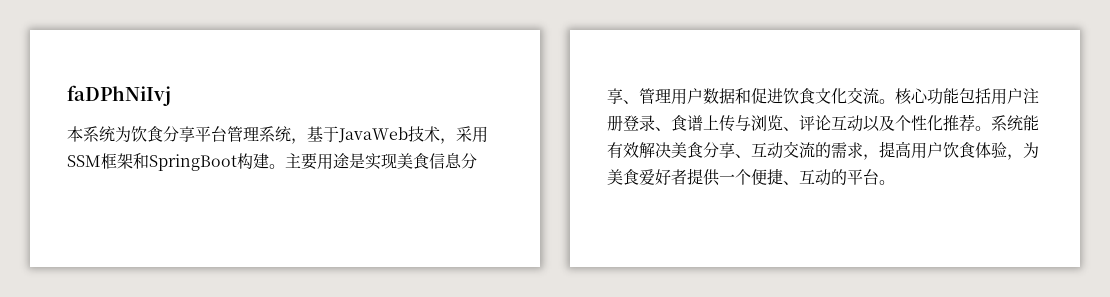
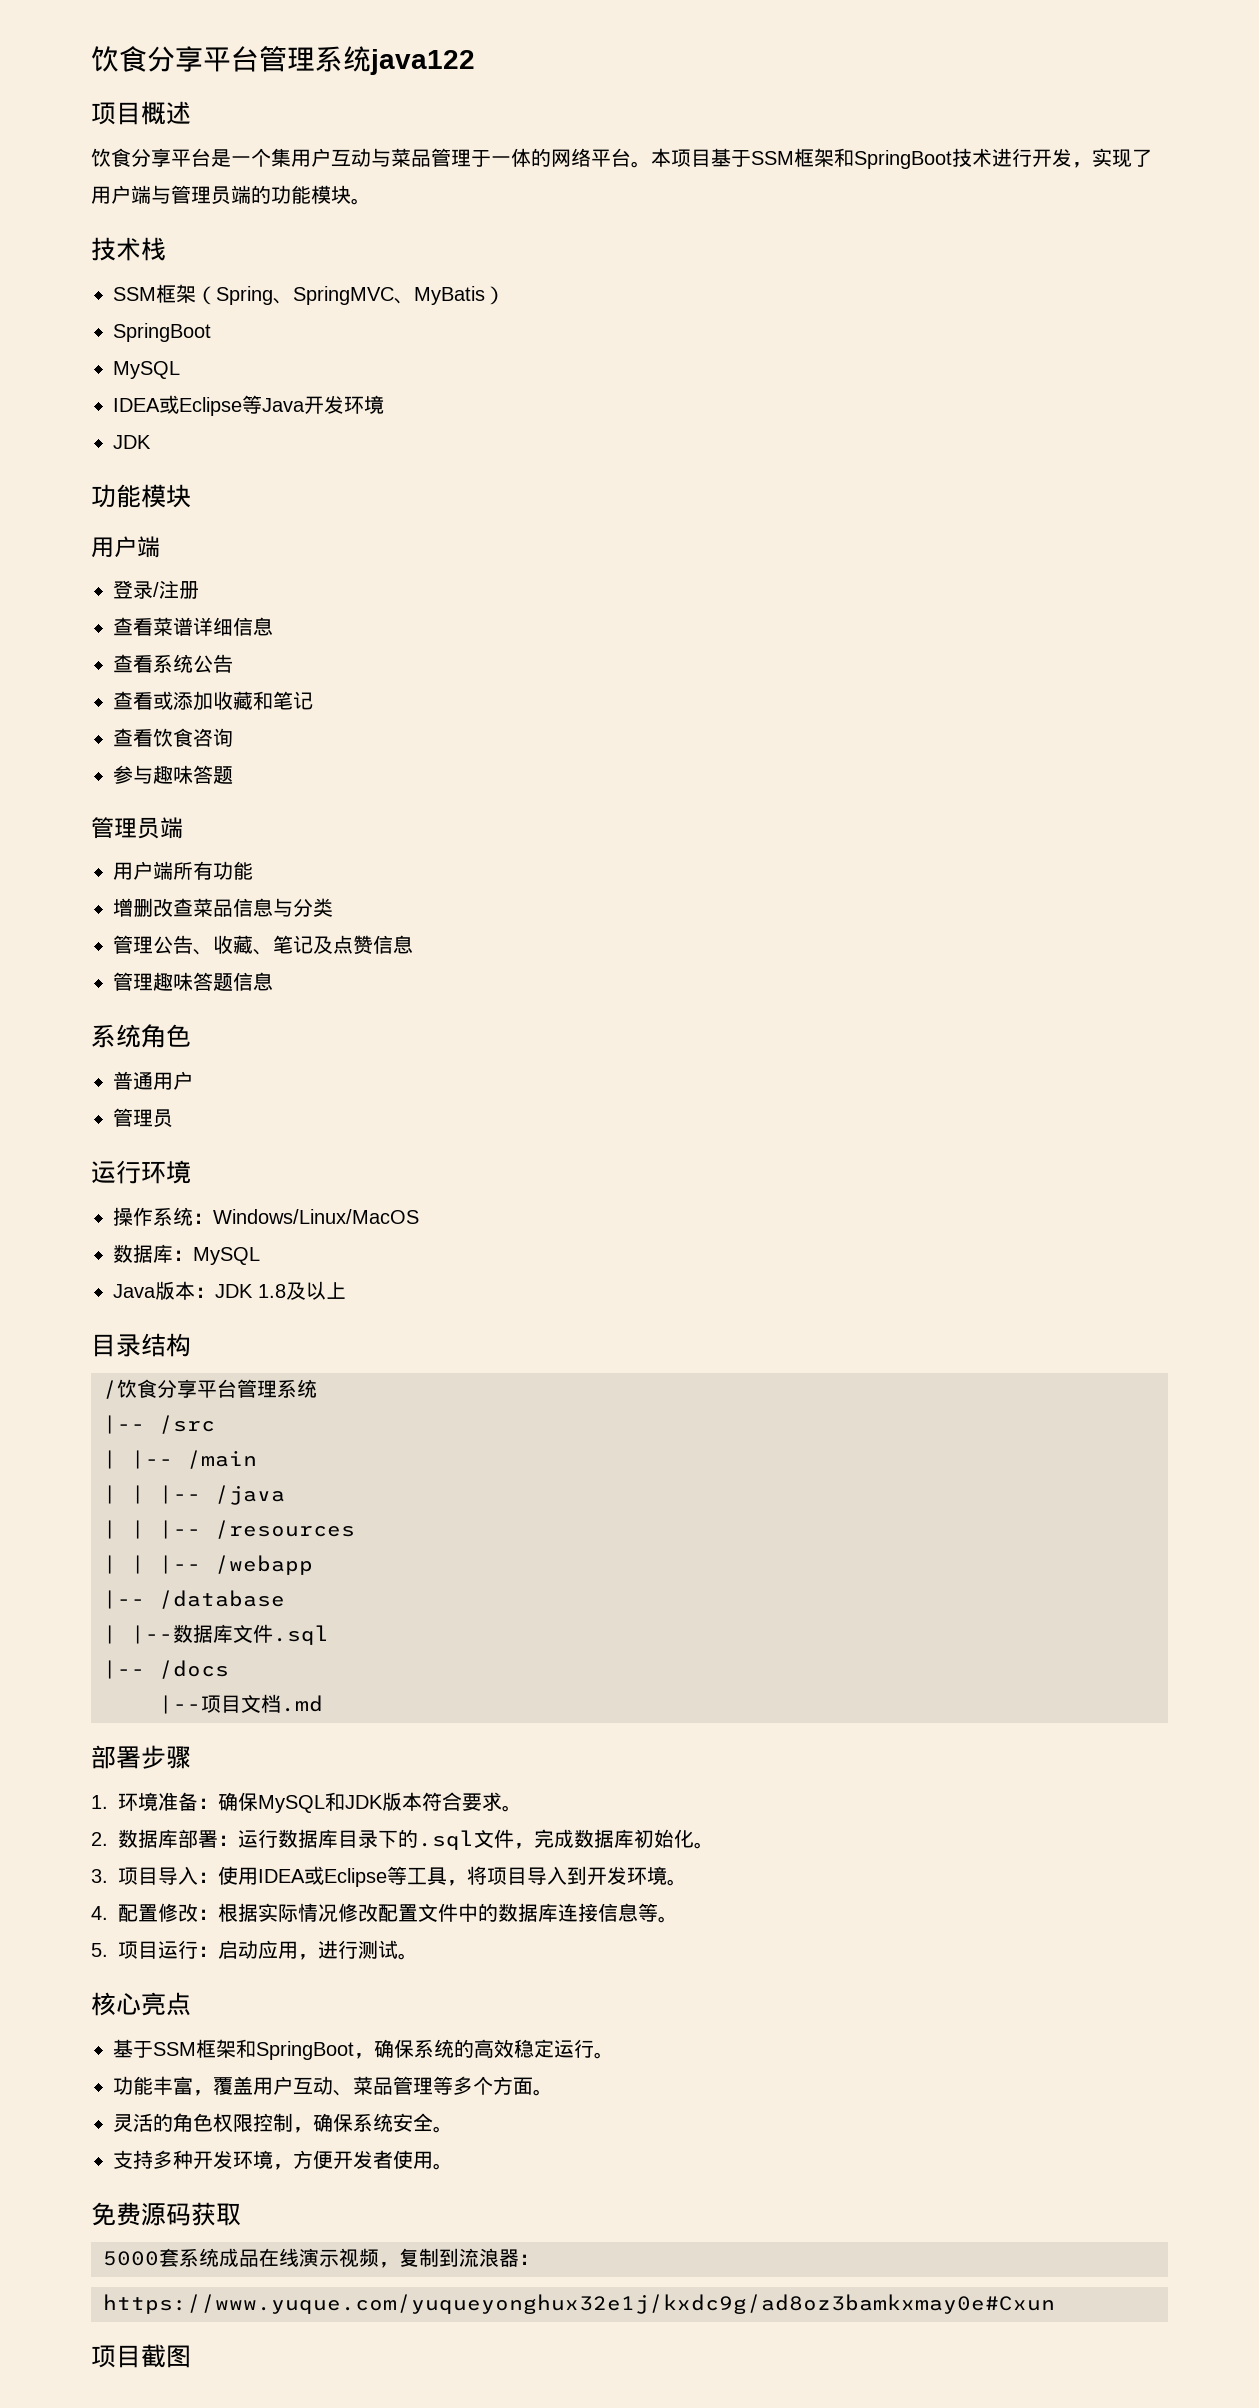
- faDPhNiIvj
- 本系统为饮食分享平台管理系统，基于JavaWeb技术，采用SSM框架和SpringBoot构建。主要用途是实现美食信息分享、管理用户数据和促进饮食文化交流。核心功能包括用户注册登录、食谱上传与浏览、评论互动以及个性化推荐。系统能有效解决美食分享、互动交流的需求，提高用户饮食体验，为美食爱好者提供一个便捷、互动的平台。
+ 饮食分享平台管理系统java122
+ 项目概述
+ 饮食分享平台是一个集用户互动与菜品管理于一体的网络平台。本项目基于SSM框架和SpringBoot技术进行开发，实现了用户端与管理员端的功能模块。
+ 技术栈
+ SSM框架（Spring、SpringMVC、MyBatis）
+ SpringBoot
+ MySQL
+ IDEA或Eclipse等Java开发环境
+ JDK
+ 功能模块
+ 用户端
+ 登录/注册
+ 查看菜谱详细信息
+ 查看系统公告
+ 查看或添加收藏和笔记
+ 查看饮食咨询
+ 参与趣味答题
+ 管理员端
+ 用户端所有功能
+ 增删改查菜品信息与分类
+ 管理公告、收藏、笔记及点赞信息
+ 管理趣味答题信息
+ 系统角色
+ 普通用户
+ 管理员
+ 运行环境
+ 操作系统：Windows/Linux/MacOS
+ 数据库：MySQL
+ Java版本：JDK 1.8及以上
+ 目录结构
+ /饮食分享平台管理系统
+ |-- /src
+ | |-- /main
+ | | |-- /java
+ | | |-- /resources
+ | | |-- /webapp
+ |-- /database
+ | |--数据库文件.sql
+ |-- /docs
+ |--项目文档.md
+ 部署步骤
+ 1.环境准备：确保MySQL和JDK版本符合要求。
+ 2.数据库部署：运行数据库目录下的.sql文件，完成数据库初始化。
+ 3.项目导入：使用IDEA或Eclipse等工具，将项目导入到开发环境。
+ 4.配置修改：根据实际情况修改配置文件中的数据库连接信息等。
+ 5.项目运行：启动应用，进行测试。
+ 核心亮点
+ 基于SSM框架和SpringBoot，确保系统的高效稳定运行。
+ 功能丰富，覆盖用户互动、菜品管理等多个方面。
+ 灵活的角色权限控制，确保系统安全。
+ 支持多种开发环境，方便开发者使用。
+ 免费源码获取
+ 5000套系统成品在线演示视频，复制到流浪器：
+ https://www.yuque.com/yuqueyonghux32e1j/kxdc9g/ad8oz3bamkxmay0e#Cxun
+ 项目截图

